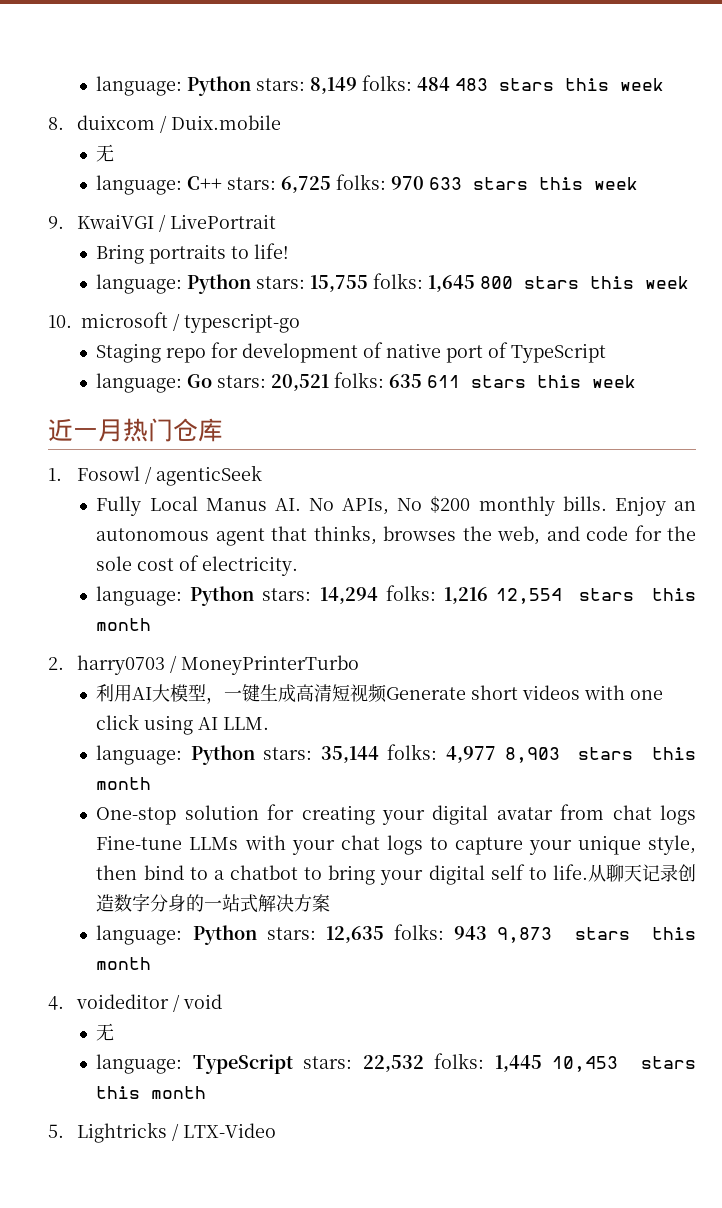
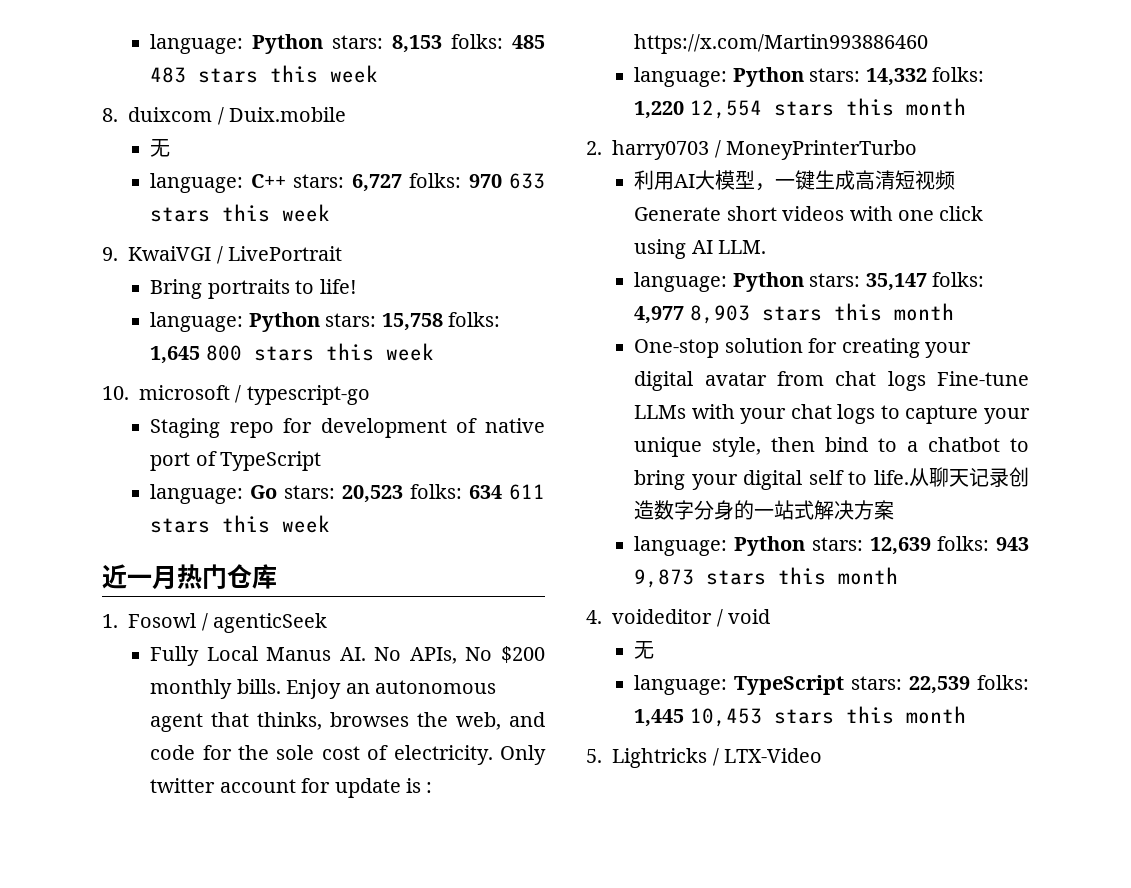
- language: Python stars: 8,149 folks: 484 483 stars this week
+ language: Python stars: 8,153 folks: 485 483 stars this week
- language: C++ stars: 6,725 folks: 970 633 stars this week
+ language: C++ stars: 6,727 folks: 970 633 stars this week
- language: Python stars: 15,755 folks: 1,645 800 stars this week
+ language: Python stars: 15,758 folks: 1,645 800 stars this week
- language: Go stars: 20,521 folks: 635 611 stars this week
+ language: Go stars: 20,523 folks: 634 611 stars this week
- Enjoy an autonomous agent that thinks, browses the web, and code for the sole cost of electricity.
- language: Python stars: 14,294 folks: 1,216 12,554 stars this month
+ Enjoy an autonomous agent that thinks, browses the web, and code for the sole cost of electricity. Only twitter account for update is : https://x.com/Martin993886460
+ language: Python stars: 14,332 folks: 1,220 12,554 stars this month
- language: Python stars: 35,144 folks: 4,977 8,903 stars this month
+ language: Python stars: 35,147 folks: 4,977 8,903 stars this month
- language: Python stars: 12,635 folks: 943 9,873 stars this month
+ language: Python stars: 12,639 folks: 943 9,873 stars this month
- language: TypeScript stars: 22,532 folks: 1,445 10,453 stars this month
+ language: TypeScript stars: 22,539 folks: 1,445 10,453 stars this month

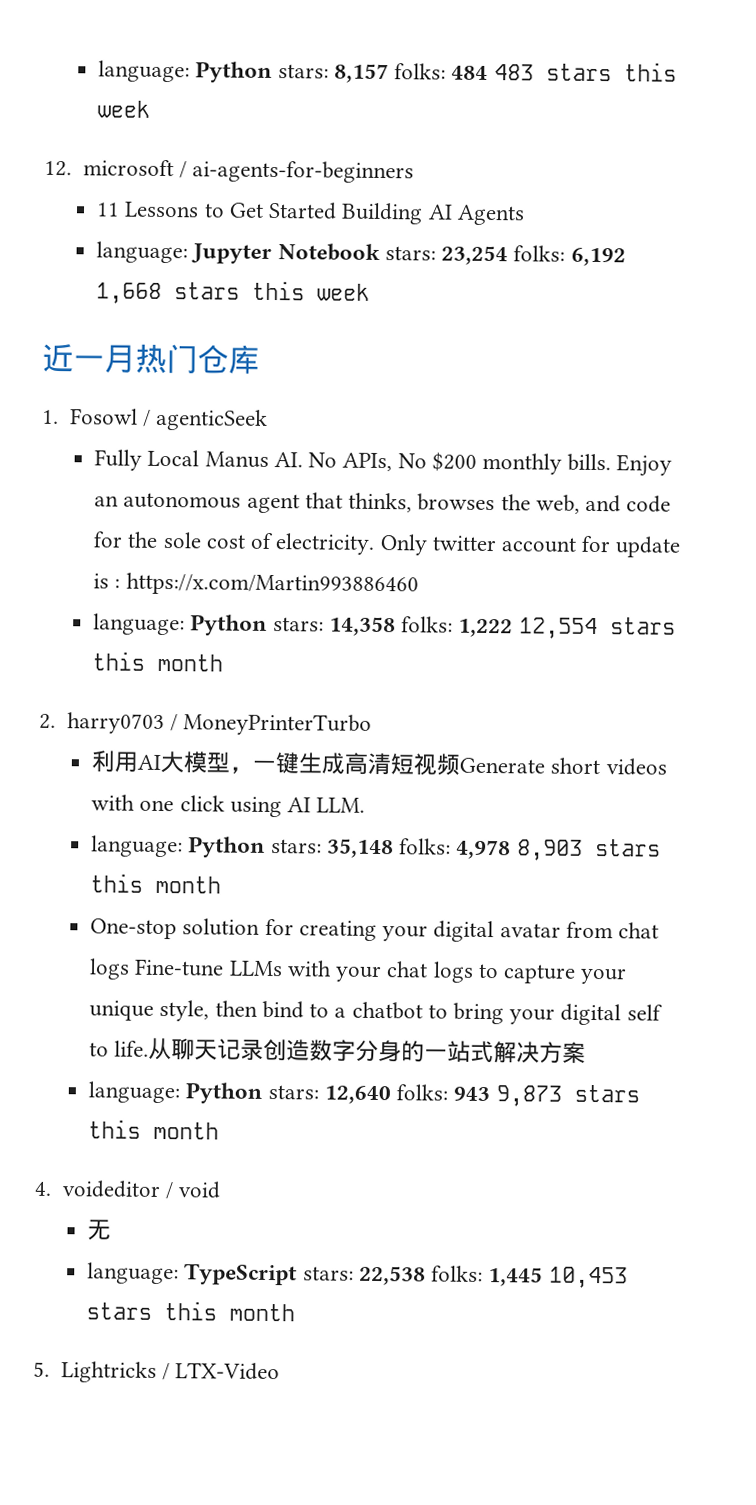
- language: Python stars: 8,153 folks: 485 483 stars this week
+ language: Python stars: 8,157 folks: 484 483 stars this week
- 8. duixcom / Duix.mobile
- 无
- language: C++ stars: 6,727 folks: 970 633 stars this week
- 9. KwaiVGI / LivePortrait
- Bring portraits to life!
- language: Python stars: 15,758 folks: 1,645 800 stars this week
- 10. microsoft / typescript-go
- Staging repo for development of native port of TypeScript
- language: Go stars: 20,523 folks: 634 611 stars this week
+ 12. microsoft / ai-agents-for-beginners
+ 11 Lessons to Get Started Building AI Agents
+ language: Jupyter Notebook stars: 23,254 folks: 6,192 1,668 stars this week
- language: Python stars: 14,332 folks: 1,220 12,554 stars this month
+ language: Python stars: 14,358 folks: 1,222 12,554 stars this month
- language: Python stars: 35,147 folks: 4,977 8,903 stars this month
+ language: Python stars: 35,148 folks: 4,978 8,903 stars this month
- language: Python stars: 12,639 folks: 943 9,873 stars this month
+ language: Python stars: 12,640 folks: 943 9,873 stars this month
- language: TypeScript stars: 22,539 folks: 1,445 10,453 stars this month
+ language: TypeScript stars: 22,538 folks: 1,445 10,453 stars this month

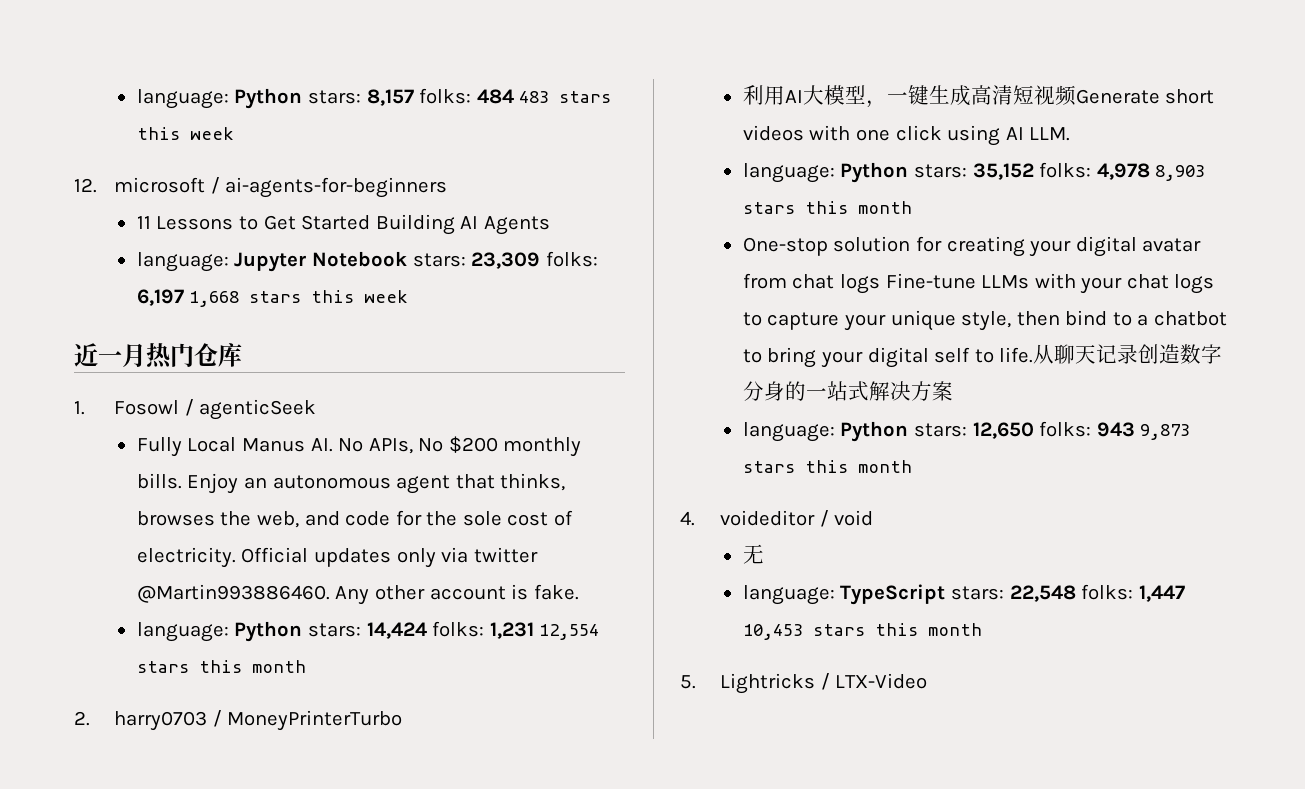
- language: Jupyter Notebook stars: 23,254 folks: 6,192 1,668 stars this week
+ language: Jupyter Notebook stars: 23,309 folks: 6,197 1,668 stars this week
- Only twitter account for update is : https://x.com/Martin993886460
- language: Python stars: 14,358 folks: 1,222 12,554 stars this month
+ Official updates only via twitter @Martin993886460. Any other account is fake.
+ language: Python stars: 14,424 folks: 1,231 12,554 stars this month
- language: Python stars: 35,148 folks: 4,978 8,903 stars this month
+ language: Python stars: 35,152 folks: 4,978 8,903 stars this month
- language: Python stars: 12,640 folks: 943 9,873 stars this month
+ language: Python stars: 12,650 folks: 943 9,873 stars this month
- language: TypeScript stars: 22,538 folks: 1,445 10,453 stars this month
+ language: TypeScript stars: 22,548 folks: 1,447 10,453 stars this month

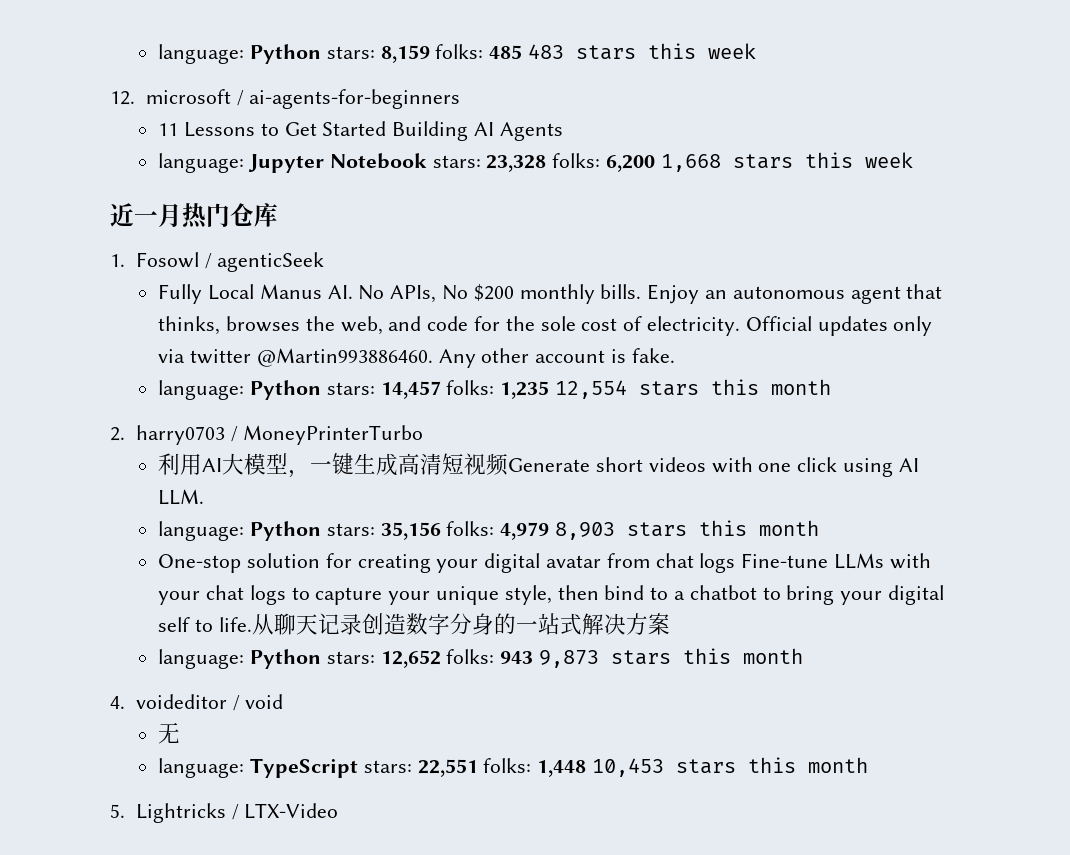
- language: Python stars: 8,157 folks: 484 483 stars this week
+ language: Python stars: 8,159 folks: 485 483 stars this week
- language: Jupyter Notebook stars: 23,309 folks: 6,197 1,668 stars this week
+ language: Jupyter Notebook stars: 23,328 folks: 6,200 1,668 stars this week
- language: Python stars: 14,424 folks: 1,231 12,554 stars this month
+ language: Python stars: 14,457 folks: 1,235 12,554 stars this month
- language: Python stars: 35,152 folks: 4,978 8,903 stars this month
+ language: Python stars: 35,156 folks: 4,979 8,903 stars this month
- language: Python stars: 12,650 folks: 943 9,873 stars this month
+ language: Python stars: 12,652 folks: 943 9,873 stars this month
- language: TypeScript stars: 22,548 folks: 1,447 10,453 stars this month
+ language: TypeScript stars: 22,551 folks: 1,448 10,453 stars this month

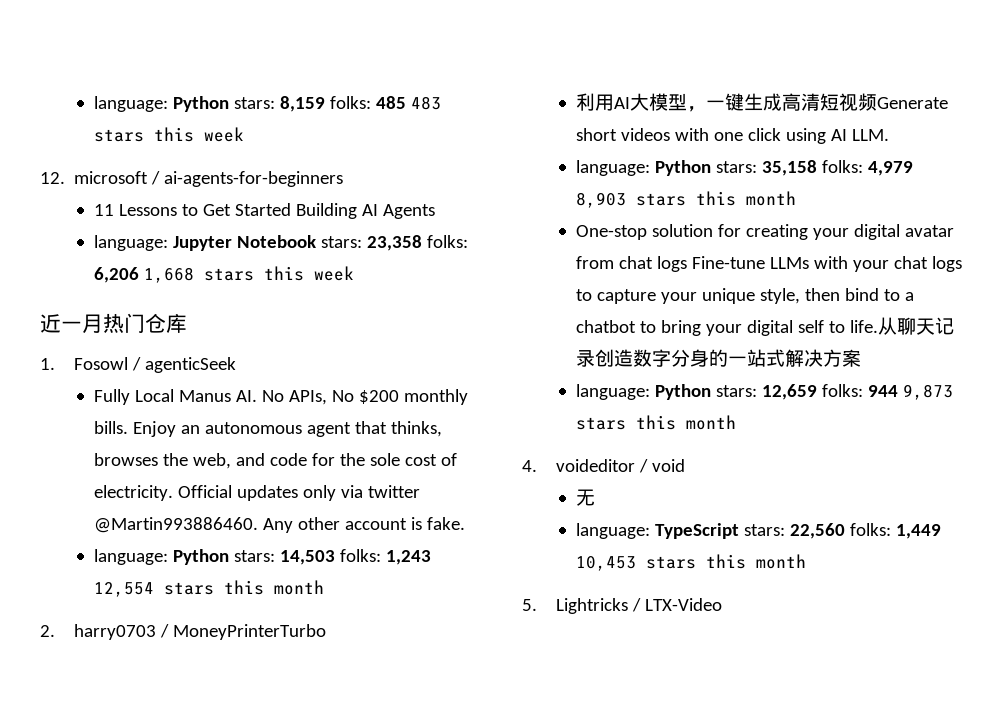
- language: Jupyter Notebook stars: 23,328 folks: 6,200 1,668 stars this week
+ language: Jupyter Notebook stars: 23,358 folks: 6,206 1,668 stars this week
- language: Python stars: 14,457 folks: 1,235 12,554 stars this month
+ language: Python stars: 14,503 folks: 1,243 12,554 stars this month
- language: Python stars: 35,156 folks: 4,979 8,903 stars this month
+ language: Python stars: 35,158 folks: 4,979 8,903 stars this month
- language: Python stars: 12,652 folks: 943 9,873 stars this month
+ language: Python stars: 12,659 folks: 944 9,873 stars this month
- language: TypeScript stars: 22,551 folks: 1,448 10,453 stars this month
+ language: TypeScript stars: 22,560 folks: 1,449 10,453 stars this month

